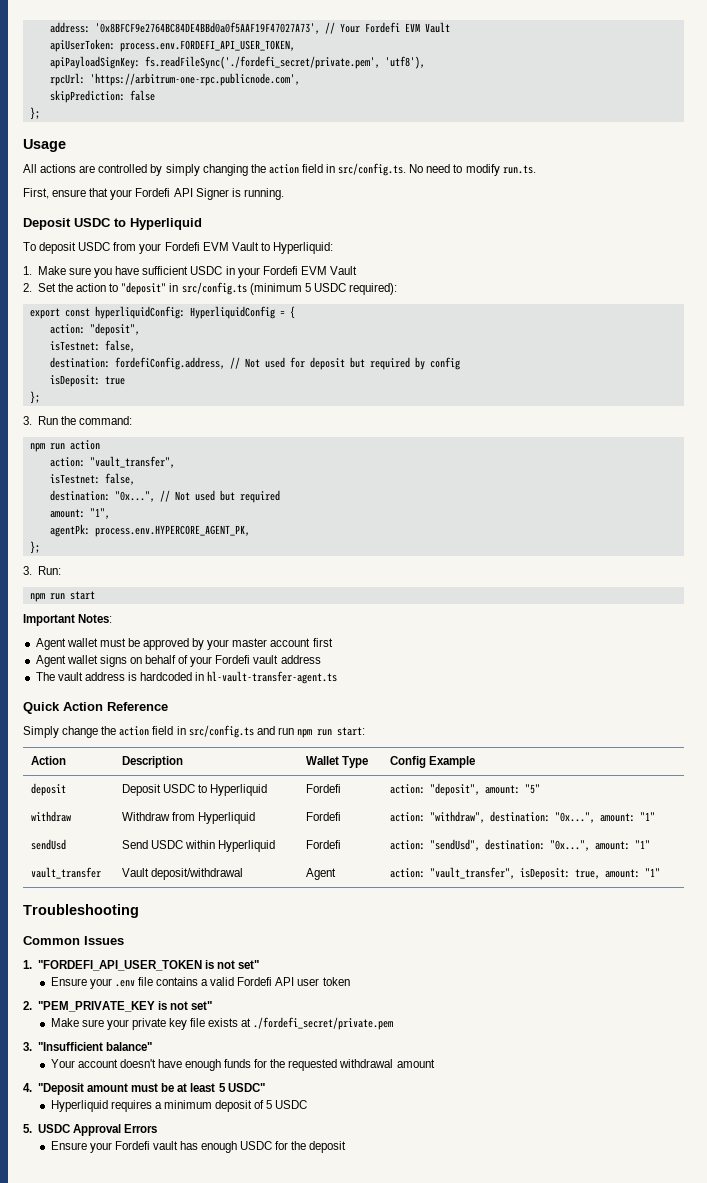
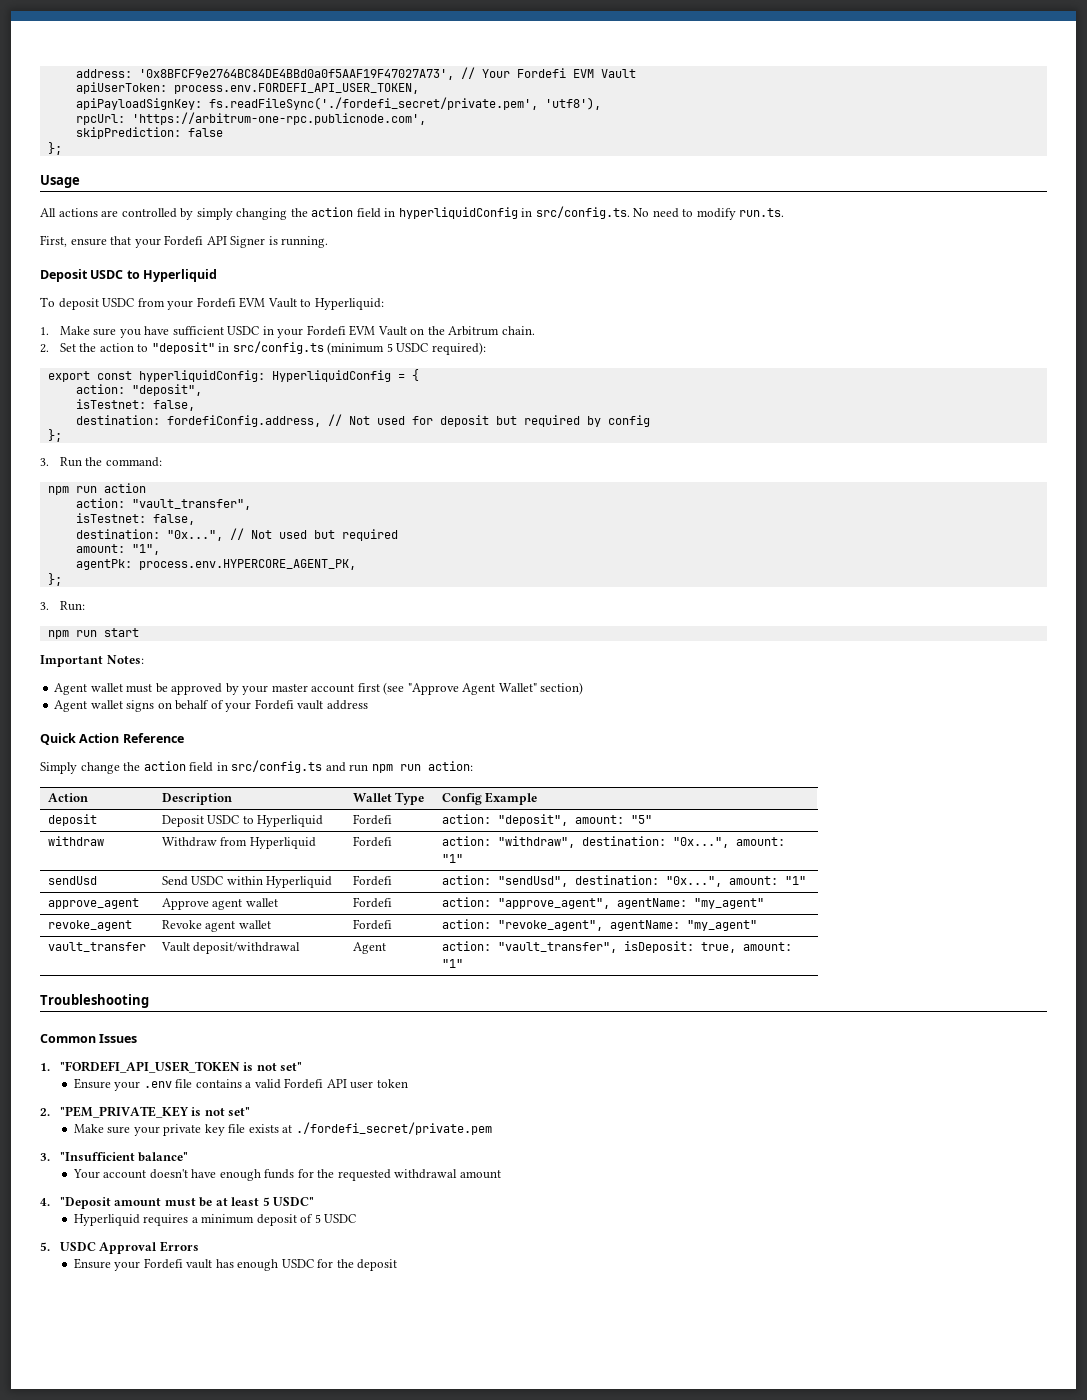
- All actions are controlled by simply changing the action field in src/config.ts. No need to modify run.ts.
+ All actions are controlled by simply changing the action field in hyperliquidConfig in src/config.ts. No need to modify run.ts.
- 1. Make sure you have sufficient USDC in your Fordefi EVM Vault
+ 1. Make sure you have sufficient USDC in your Fordefi EVM Vault on the Arbitrum chain.
- isDeposit: true
- Agent wallet must be approved by your master account first
+ Agent wallet must be approved by your master account first (see "Approve Agent Wallet" section)
- The vault address is hardcoded in hl-vault-transfer-agent.ts
- Simply change the action field in src/config.ts and run npm run start:
+ Simply change the action field in src/config.ts and run npm run action:
+ approve_agent | Approve agent wallet | Fordefi | action: "approve_agent", agentName: "my_agent"
+ revoke_agent | Revoke agent wallet | Fordefi | action: "revoke_agent", agentName: "my_agent"

